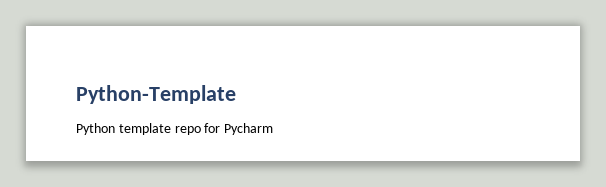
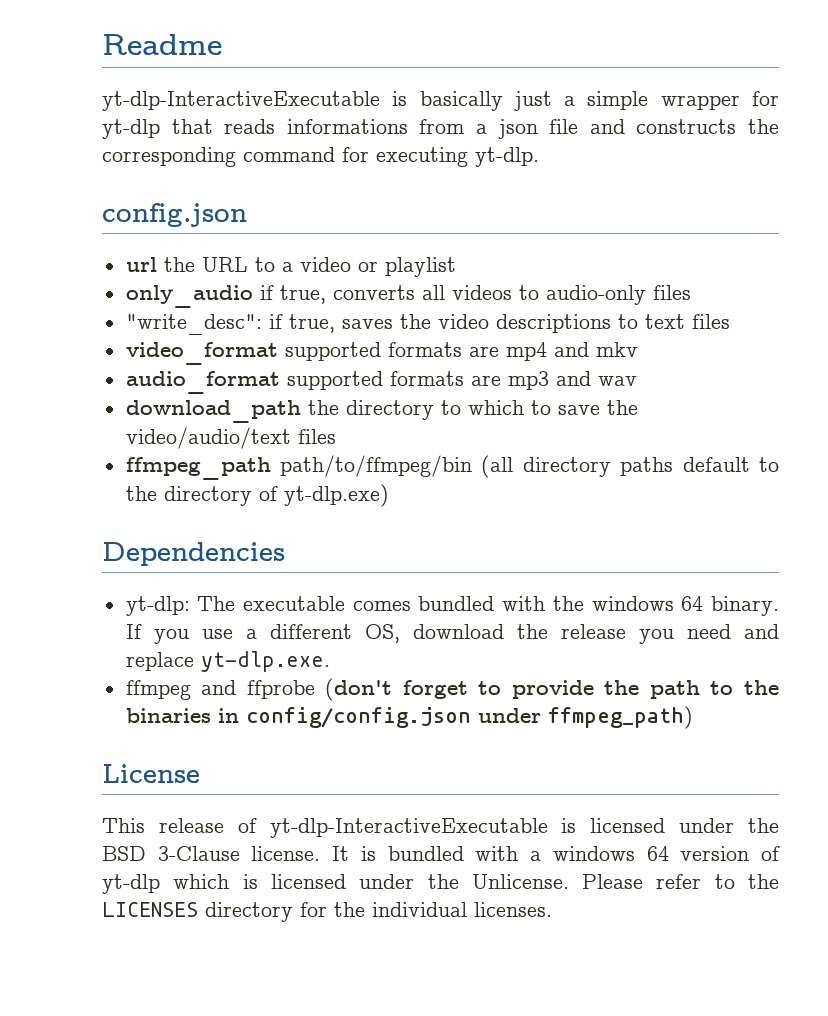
- Python-Template
- Python template repo for Pycharm
+ Readme
+ yt-dlp-InteractiveExecutable is basically just a simple wrapper for yt-dlp that reads informations from a json file and constructs the corresponding command for executing yt-dlp.
+ config.json
+ url the URL to a video or playlist
+ only_audio if true, converts all videos to audio-only files
+ "write_desc": if true, saves the video descriptions to text files
+ video_format supported formats are mp4 and mkv
+ audio_format supported formats are mp3 and wav
+ download_path the directory to which to save the video/audio/text files
+ ffmpeg_path path/to/ffmpeg/bin (all directory paths default to the directory of yt-dlp.exe)
+ Dependencies
+ yt-dlp: The executable comes bundled with the windows 64 binary. If you use a different OS, download the release you need and replace yt-dlp.exe.
+ ffmpeg and ffprobe (don't forget to provide the path to the binaries in config/config.json under ffmpeg_path)
+ License
+ This release of yt-dlp-InteractiveExecutable is licensed under the BSD 3-Clause license. It is bundled with a windows 64 version of yt-dlp which is licensed under the Unlicense. Please refer to the LICENSES directory for the individual licenses.

